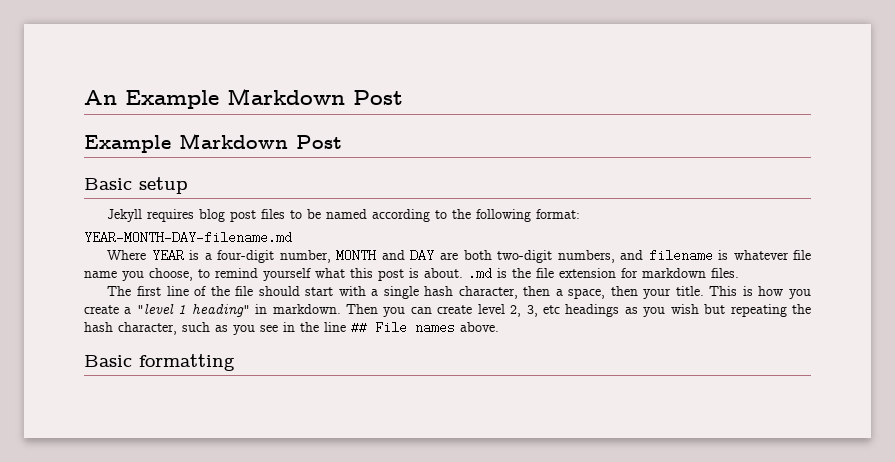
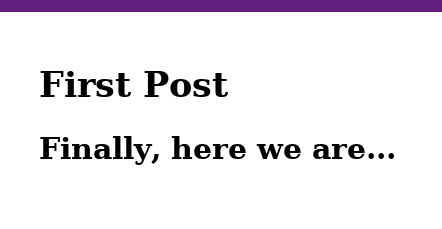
- An Example Markdown Post
- Example Markdown Post
- Basic setup
- Jekyll requires blog post files to be named according to the following format:
- YEAR-MONTH-DAY-filename.md
- Where YEAR is a four-digit number, MONTH and DAY are both two-digit numbers, and filename is whatever file name you choose, to remind yourself what this post is about. .md is the file extension for markdown files.
- The first line of the file should start with a single hash character, then a space, then your title. This is how you create a "level 1 heading" in markdown. Then you can create level 2, 3, etc headings as you wish but repeating the hash character, such as you see in the line ## File names above.
- Basic formatting
+ First Post
+ Finally, here we are...

